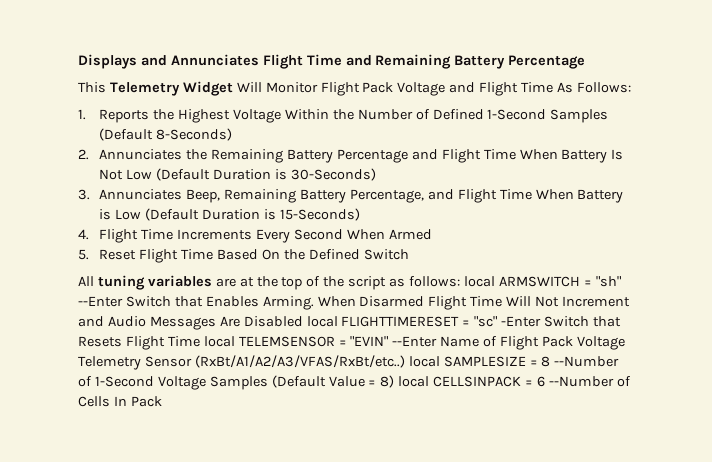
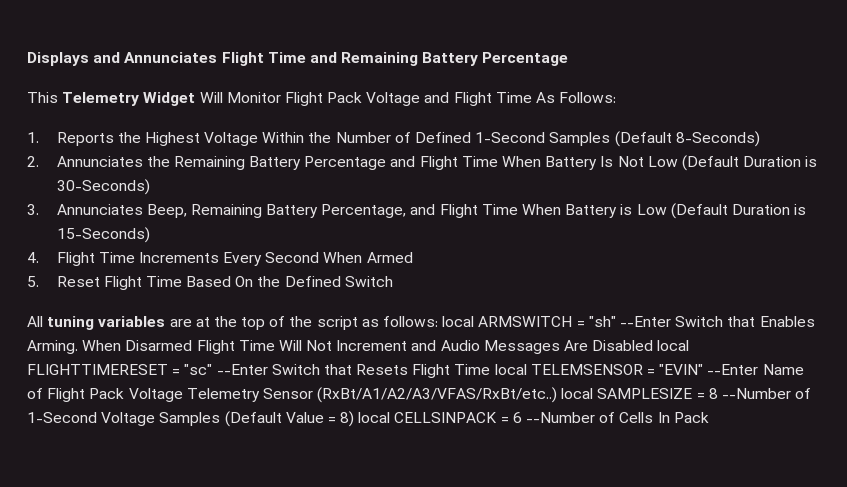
- When Disarmed Flight Time Will Not Increment and Audio Messages Are Disabled local FLIGHTTIMERESET = "sc" -Enter Switch that Resets Flight Time local TELEMSENSOR = "EVIN" --Enter Name of Flight Pack Voltage Telemetry Sensor (RxBt/A1/A2/A3/VFAS/RxBt/etc..) local SAMPLESIZE = 8 --Number of 1-Second Voltage Samples (Default Value = 8) local CELLSINPACK = 6 --Number of Cells In Pack
+ When Disarmed Flight Time Will Not Increment and Audio Messages Are Disabled local FLIGHTTIMERESET = "sc" --Enter Switch that Resets Flight Time local TELEMSENSOR = "EVIN" --Enter Name of Flight Pack Voltage Telemetry Sensor (RxBt/A1/A2/A3/VFAS/RxBt/etc..) local SAMPLESIZE = 8 --Number of 1-Second Voltage Samples (Default Value = 8) local CELLSINPACK = 6 --Number of Cells In Pack

